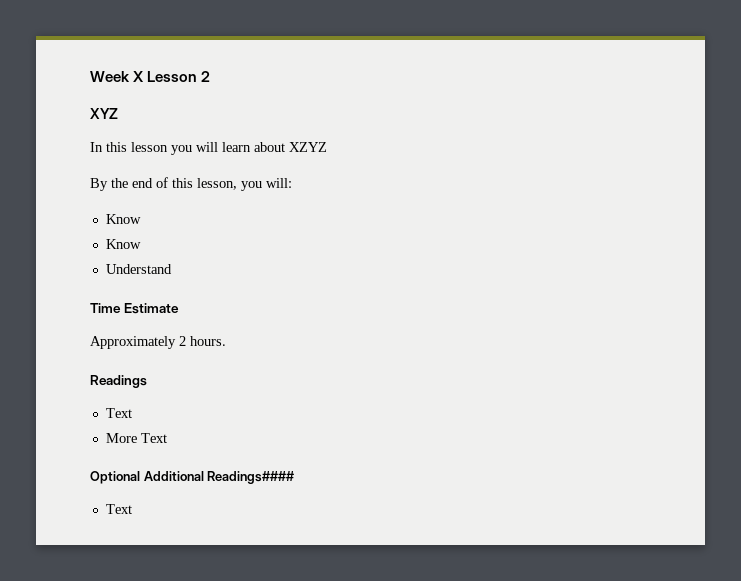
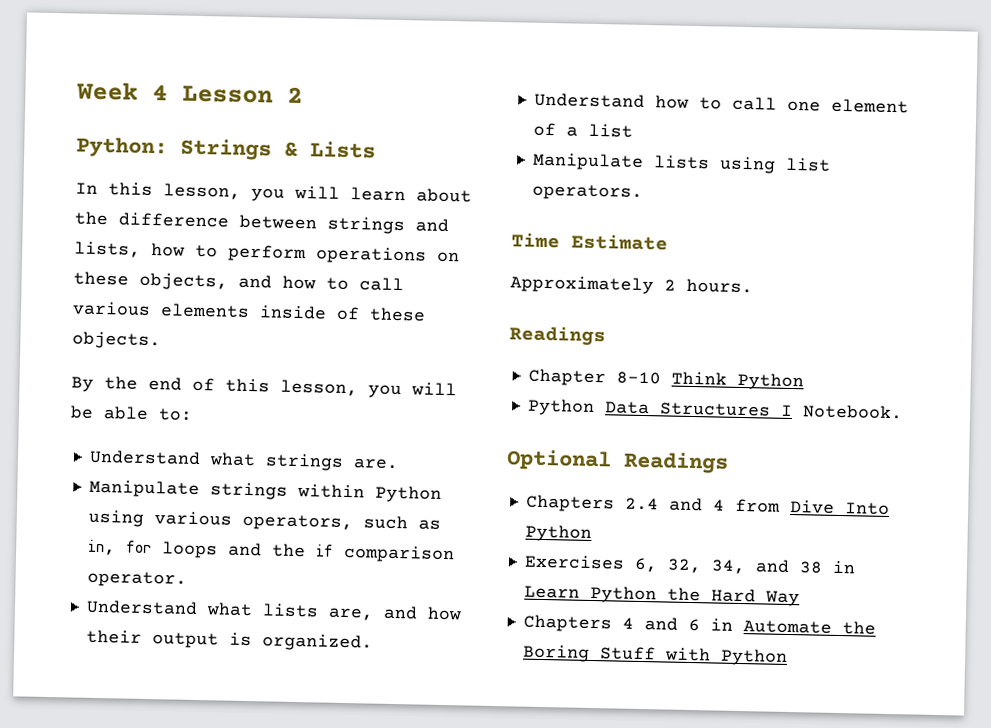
- Week X Lesson 2
+ Week 4 Lesson 2
- XYZ
+ Python: Strings & Lists
- In this lesson you will learn about XZYZ
+ In this lesson, you will learn about the difference between strings and lists, how to perform operations on these objects, and how to call various elements inside of these objects.
- By the end of this lesson, you will:
- Know
- Know
- Understand
+ By the end of this lesson, you will be able to:
+ Understand what strings are.
+ Manipulate strings within Python using various operators, such as in, for loops and the if comparison operator.
+ Understand what lists are, and how their output is organized.
+ Understand how to call one element of a list
+ Manipulate lists using list operators.
  Approximately 2 hours.
  Readings
- Text
- More Text
- Optional Additional Readings####
- Text
+ Chapter 8-10 Think Python
+ Python Data Structures I Notebook.
+ Optional Readings
+ Chapters 2.4 and 4 from Dive Into Python
+ Exercises 6, 32, 34, and 38 in Learn Python the Hard Way
+ Chapters 4 and 6 in Automate the Boring Stuff with Python

